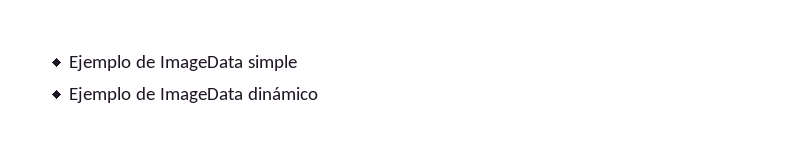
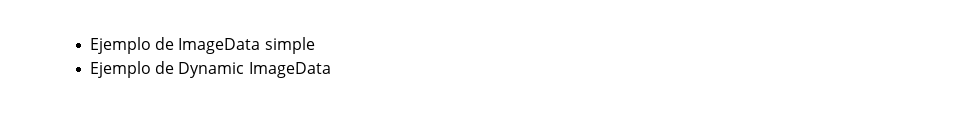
- Ejemplo de ImageData dinámico
+ Ejemplo de Dynamic ImageData

